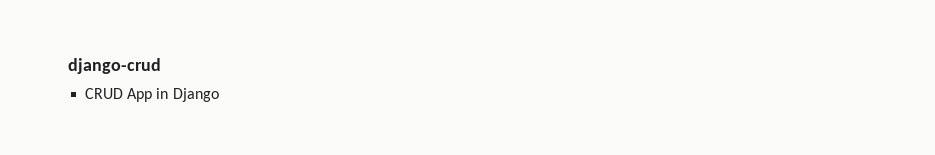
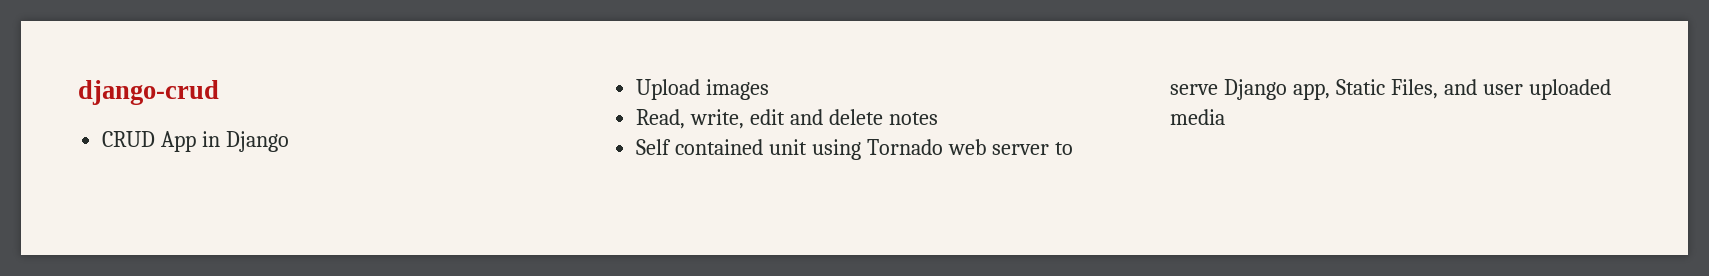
+ Upload images
+ Read, write, edit and delete notes
+ Self contained unit using Tornado web server to serve Django app, Static Files, and user uploaded media

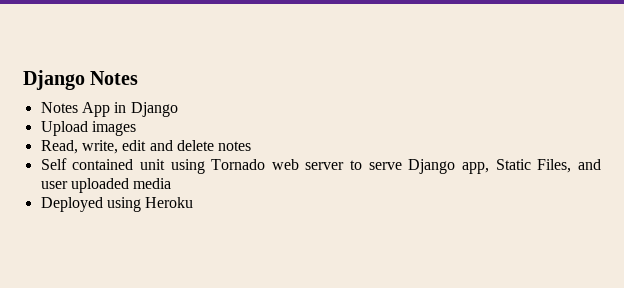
- django-crud
- CRUD App in Django
+ Django Notes
+ Notes App in Django
+ Deployed using Heroku

